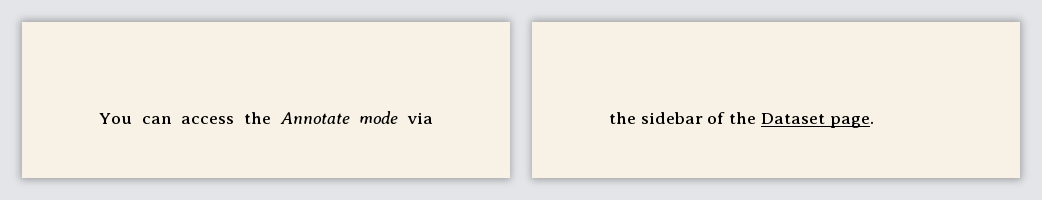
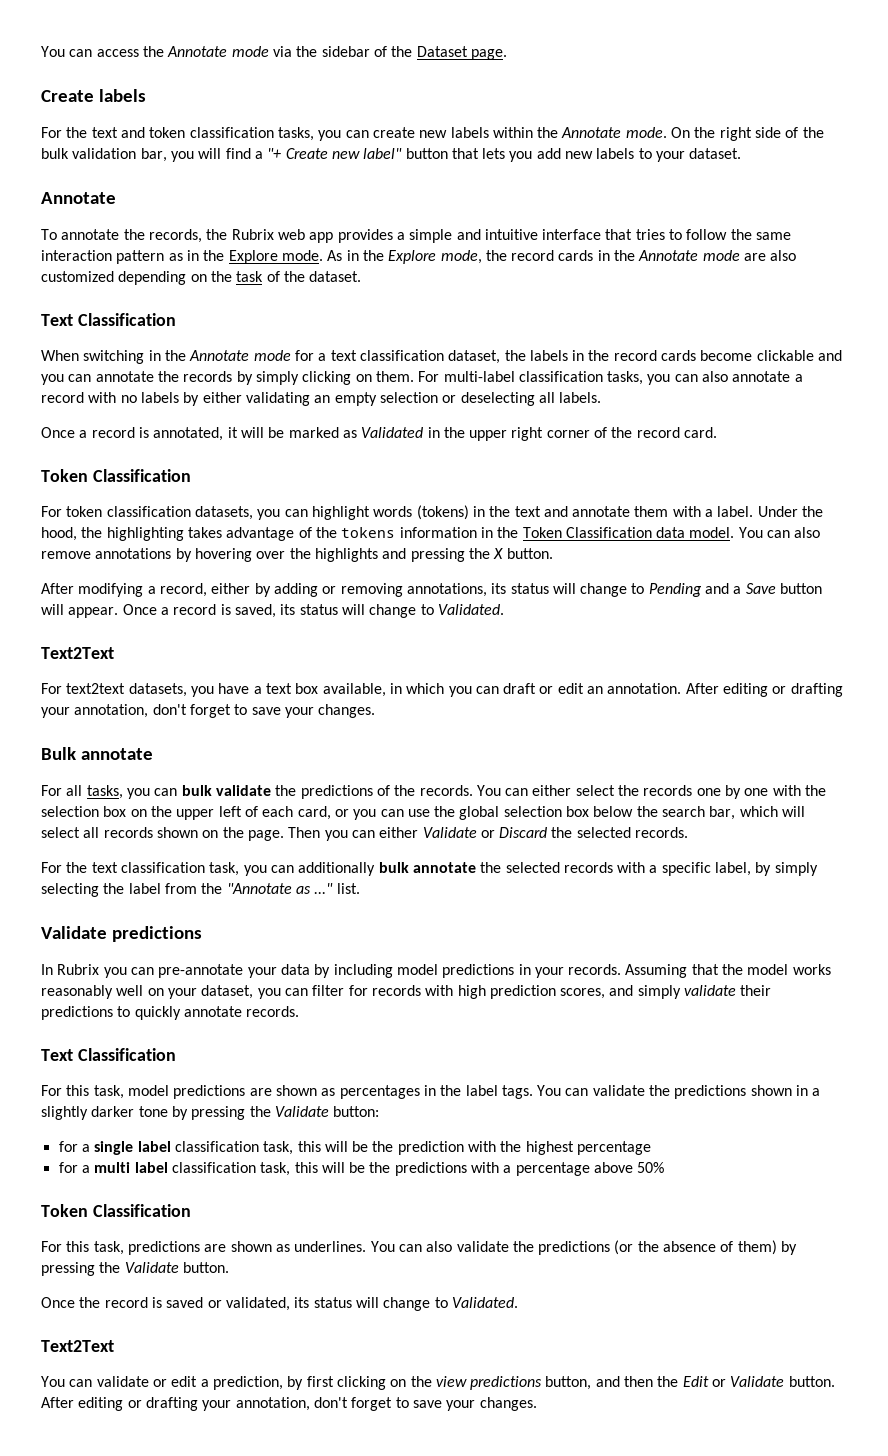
+ Create labels
+ For the text and token classification tasks, you can create new labels within the Annotate mode. On the right side of the bulk validation bar, you will find a "+ Create new label" button that lets you add new labels to your dataset.
+ Annotate
+ To annotate the records, the Rubrix web app provides a simple and intuitive interface that tries to follow the same interaction pattern as in the Explore mode. As in the Explore mode, the record cards in the Annotate mode are also customized depending on the task of the dataset.
+ Text Classification
+ When switching in the Annotate mode for a text classification dataset, the labels in the record cards become clickable and you can annotate the records by simply clicking on them. For multi-label classification tasks, you can also annotate a record with no labels by either validating an empty selection or deselecting all labels.
+ Once a record is annotated, it will be marked as Validated in the upper right corner of the record card.
+ Token Classification
+ For token classification datasets, you can highlight words (tokens) in the text and annotate them with a label. Under the hood, the highlighting takes advantage of the tokens information in the Token Classification data model. You can also remove annotations by hovering over the highlights and pressing the X button.
+ After modifying a record, either by adding or removing annotations, its status will change to Pending and a Save button will appear. Once a record is saved, its status will change to Validated.
+ Text2Text
+ For text2text datasets, you have a text box available, in which you can draft or edit an annotation. After editing or drafting your annotation, don't forget to save your changes.
+ Bulk annotate
+ For all tasks, you can bulk validate the predictions of the records. You can either select the records one by one with the selection box on the upper left of each card, or you can use the global selection box below the search bar, which will select all records shown on the page. Then you can either Validate or Discard the selected records.
+ For the text classification task, you can additionally bulk annotate the selected records with a specific label, by simply selecting the label from the "Annotate as ..." list.
+ Validate predictions
+ In Rubrix you can pre-annotate your data by including model predictions in your records. Assuming that the model works reasonably well on your dataset, you can filter for records with high prediction scores, and simply validate their predictions to quickly annotate records.
+ Text Classification
+ For this task, model predictions are shown as percentages in the label tags. You can validate the predictions shown in a slightly darker tone by pressing the Validate button:
+ for a single label classification task, this will be the prediction with the highest percentage
+ for a multi label classification task, this will be the predictions with a percentage above 50%
+ Token Classification
+ For this task, predictions are shown as underlines. You can also validate the predictions (or the absence of them) by pressing the Validate button.
+ Once the record is saved or validated, its status will change to Validated.
+ Text2Text
+ You can validate or edit a prediction, by first clicking on the view predictions button, and then the Edit or Validate button. After editing or drafting your annotation, don't forget to save your changes.

